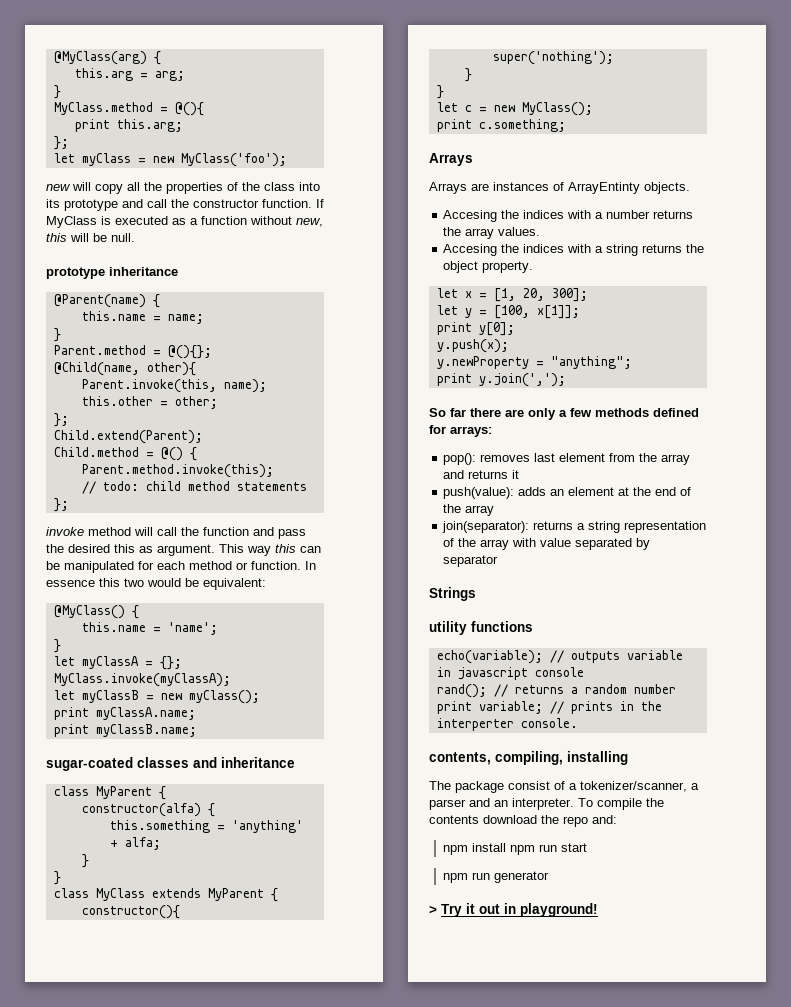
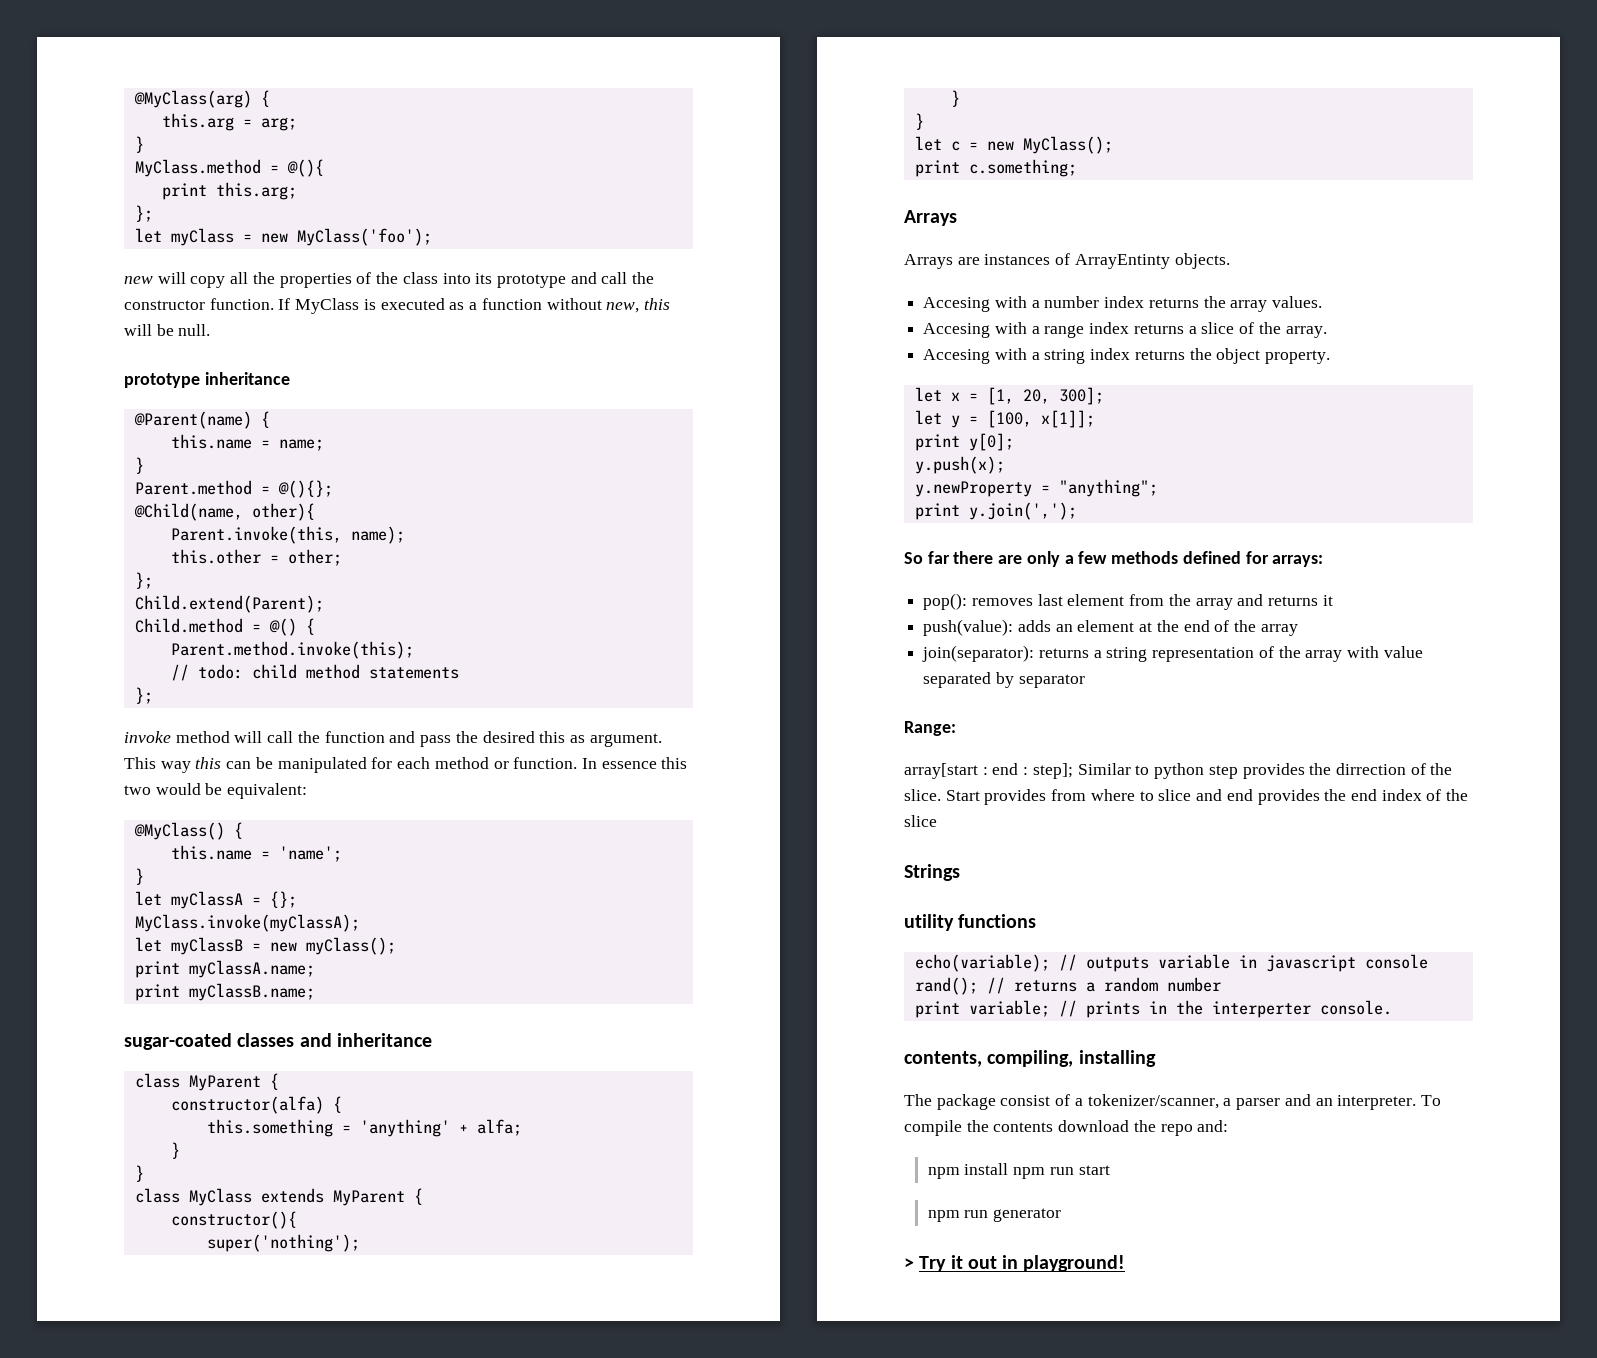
- Accesing the indices with a number returns the array values.
+ Accesing with a number index returns the array values.
- Accesing the indices with a string returns the object property.
+ Accesing with a range index returns a slice of the array.
+ Accesing with a string index returns the object property.
+ Range:
+ array[start : end : step]; Similar to python step provides the dirrection of the slice. Start provides from where to slice and end provides the end index of the slice

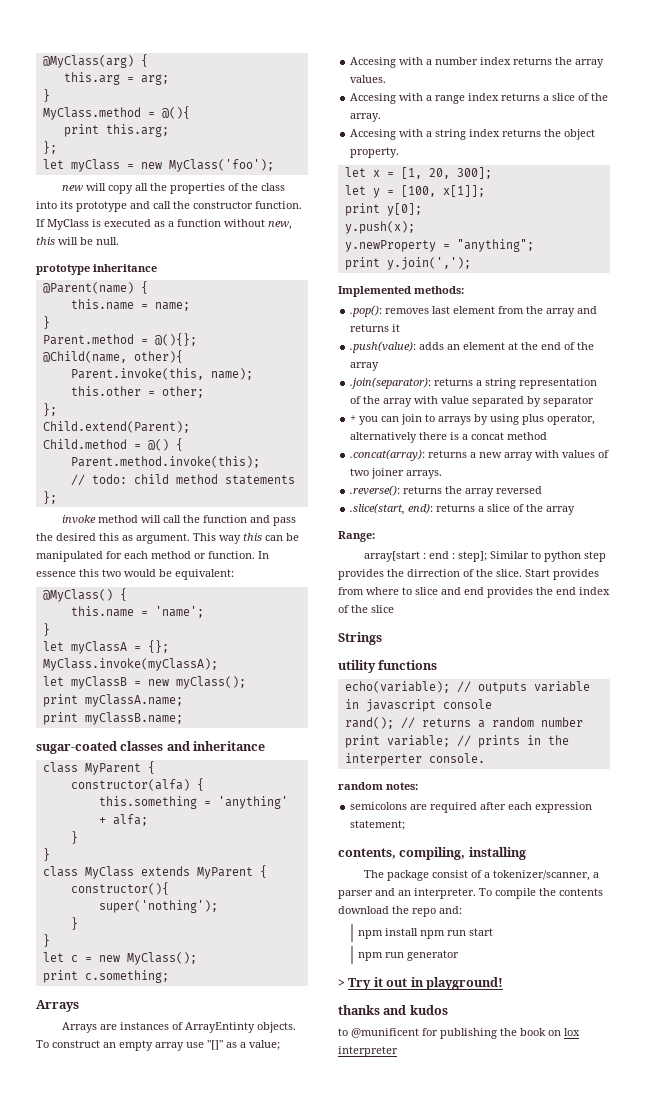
+ To construct an empty array use "[]" as a value;
- So far there are only a few methods defined for arrays:
- pop(): removes last element from the array and returns it
+ Implemented methods:
+ .pop(): removes last element from the array and returns it
- push(value): adds an element at the end of the array
+ .push(value): adds an element at the end of the array
- join(separator): returns a string representation of the array with value separated by separator
+ .join(separator): returns a string representation of the array with value separated by separator
+ + you can join to arrays by using plus operator, alternatively there is a concat method
+ .concat(array): returns a new array with values of two joiner arrays.
+ .reverse(): returns the array reversed
+ .slice(start, end): returns a slice of the array
+ random notes:
+ semicolons are required after each expression statement;
+ thanks and kudos
+ to @munificent for publishing the book on lox interpreter

